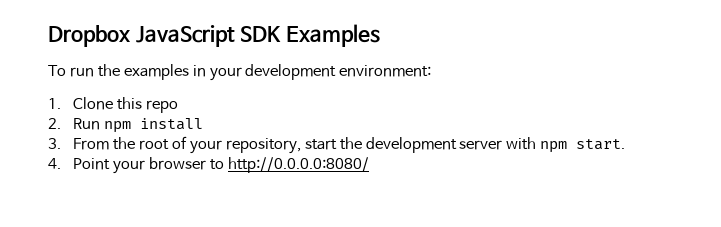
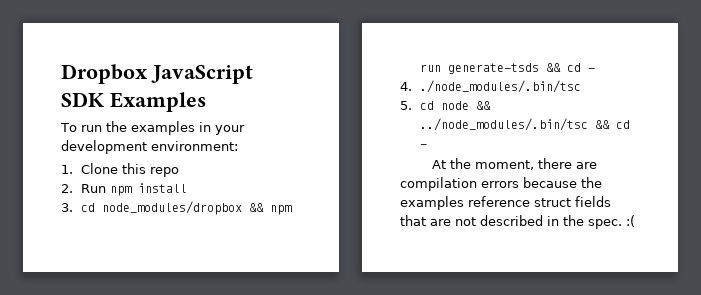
- 3. From the root of your repository, start the development server with npm start.
- 4. Point your browser to http://0.0.0.0:8080/
+ 3. cd node_modules/dropbox && npm run generate-tsds && cd -
+ 4. ./node_modules/.bin/tsc
+ 5. cd node && ../node_modules/.bin/tsc && cd -
+ At the moment, there are compilation errors because the examples reference struct fields that are not described in the spec. :(

